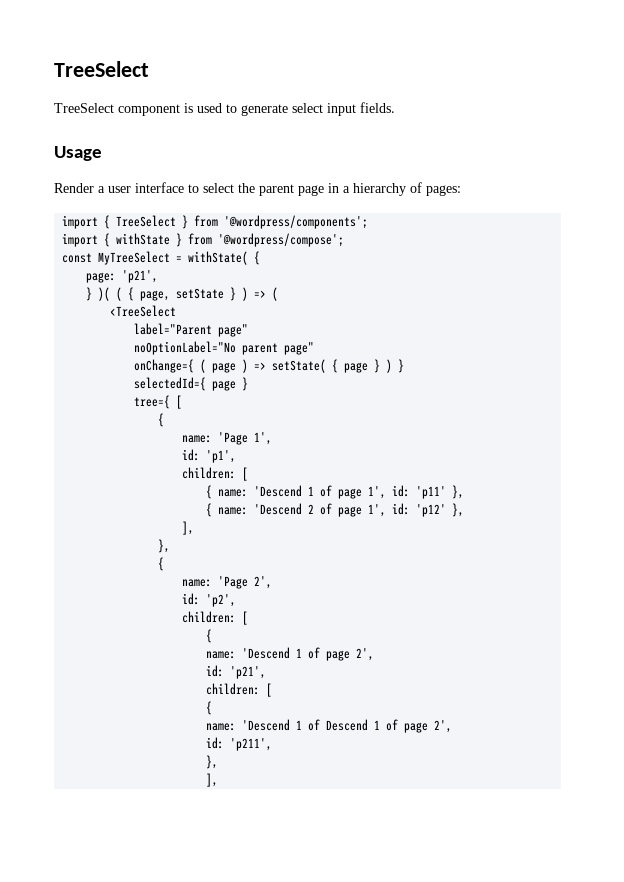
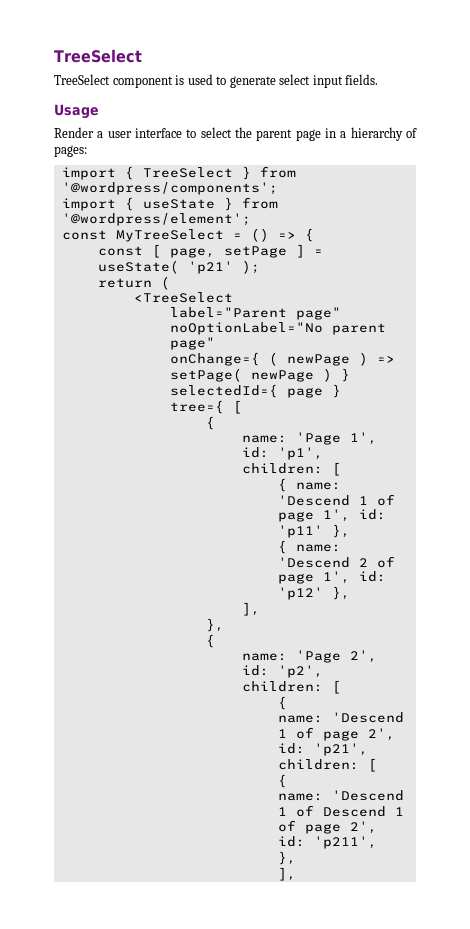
- import { withState } from '@wordpress/compose';
+ import { useState } from '@wordpress/element';
- const MyTreeSelect = withState( {
- page: 'p21',
- } )( ( { page, setState } ) => (
+ const MyTreeSelect = () => {
+ const [ page, setPage ] = useState( 'p21' );
+ return (
- onChange={ ( page ) => setState( { page } ) }
+ onChange={ ( newPage ) => setPage( newPage ) }

